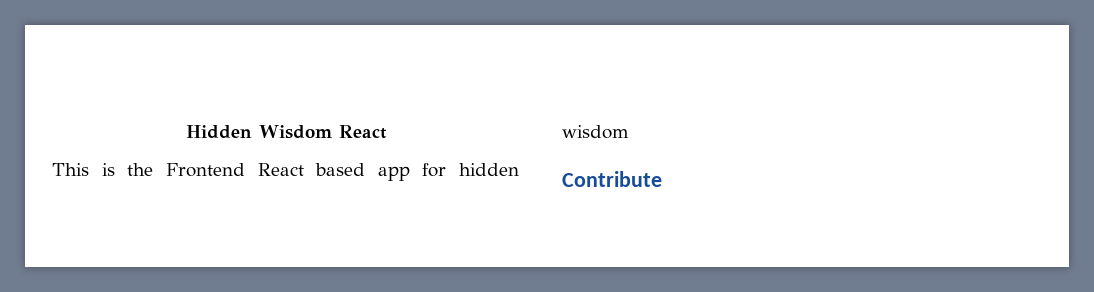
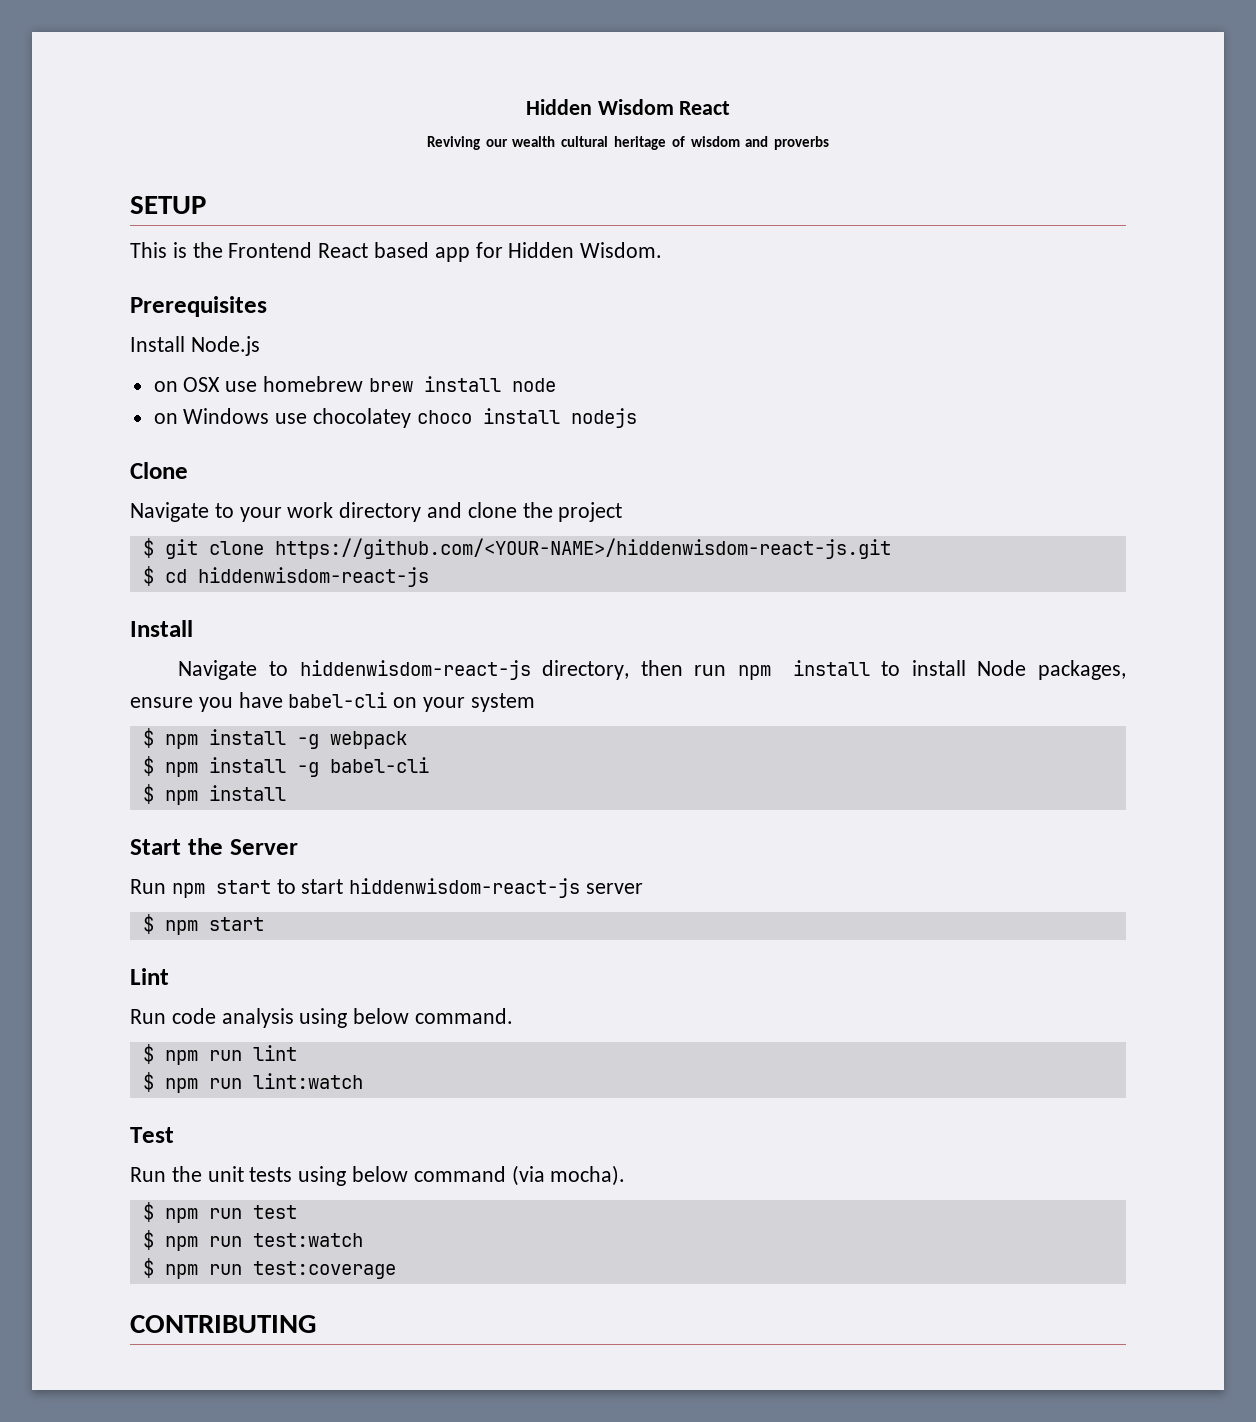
+ Reviving our wealth cultural heritage of wisdom and proverbs
+ SETUP
- This is the Frontend React based app for hidden wisdom
- Contribute
+ This is the Frontend React based app for Hidden Wisdom.
+ Prerequisites
+ Install Node.js
+ on OSX use homebrew brew install node
+ on Windows use chocolatey choco install nodejs
+ Clone
+ Navigate to your work directory and clone the project
+ $ git clone https://github.com/<YOUR-NAME>/hiddenwisdom-react-js.git
+ $ cd hiddenwisdom-react-js
+ Install
+ Navigate to hiddenwisdom-react-js directory, then run npm install to install Node packages, ensure you have babel-cli on your system
+ $ npm install -g webpack
+ $ npm install -g babel-cli
+ $ npm install
+ Start the Server
+ Run npm start to start hiddenwisdom-react-js server
+ $ npm start
+ Lint
+ Run code analysis using below command.
+ $ npm run lint
+ $ npm run lint:watch
+ Test
+ Run the unit tests using below command (via mocha).
+ $ npm run test
+ $ npm run test:watch
+ $ npm run test:coverage
+ CONTRIBUTING

